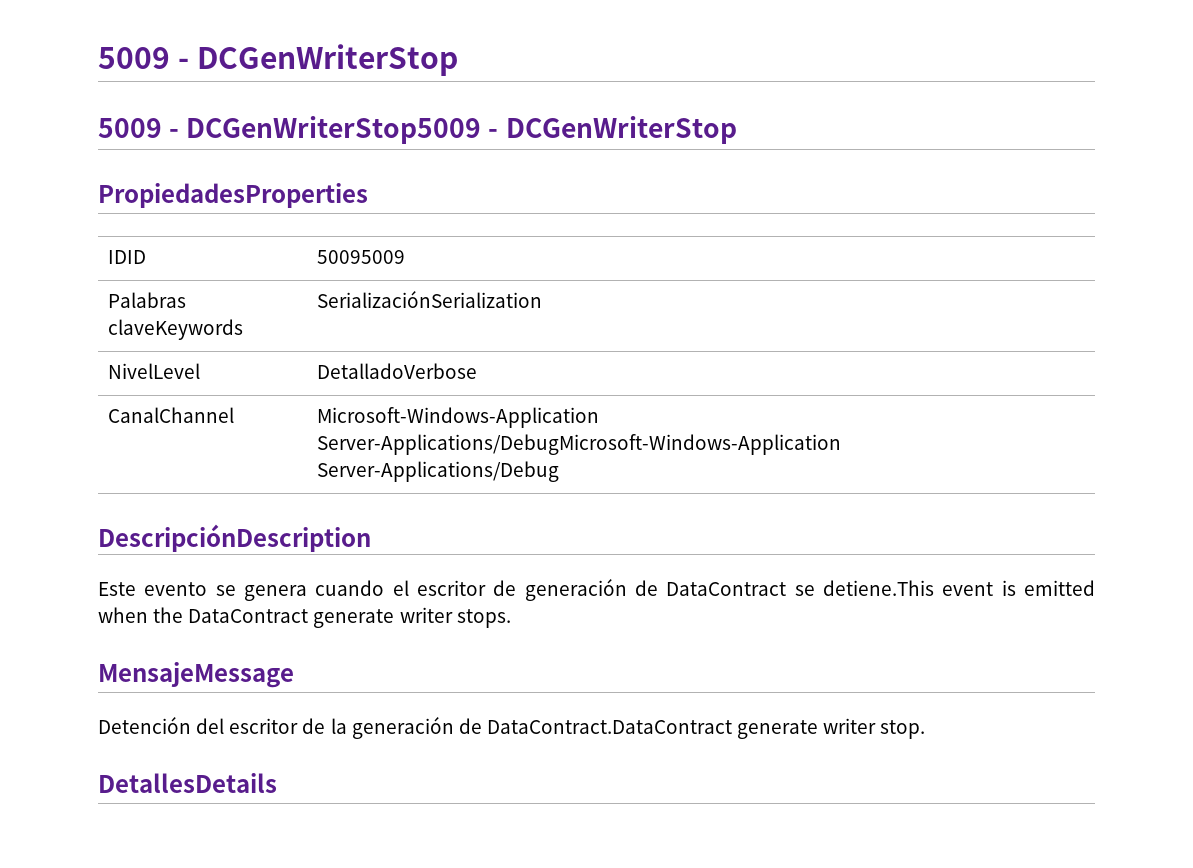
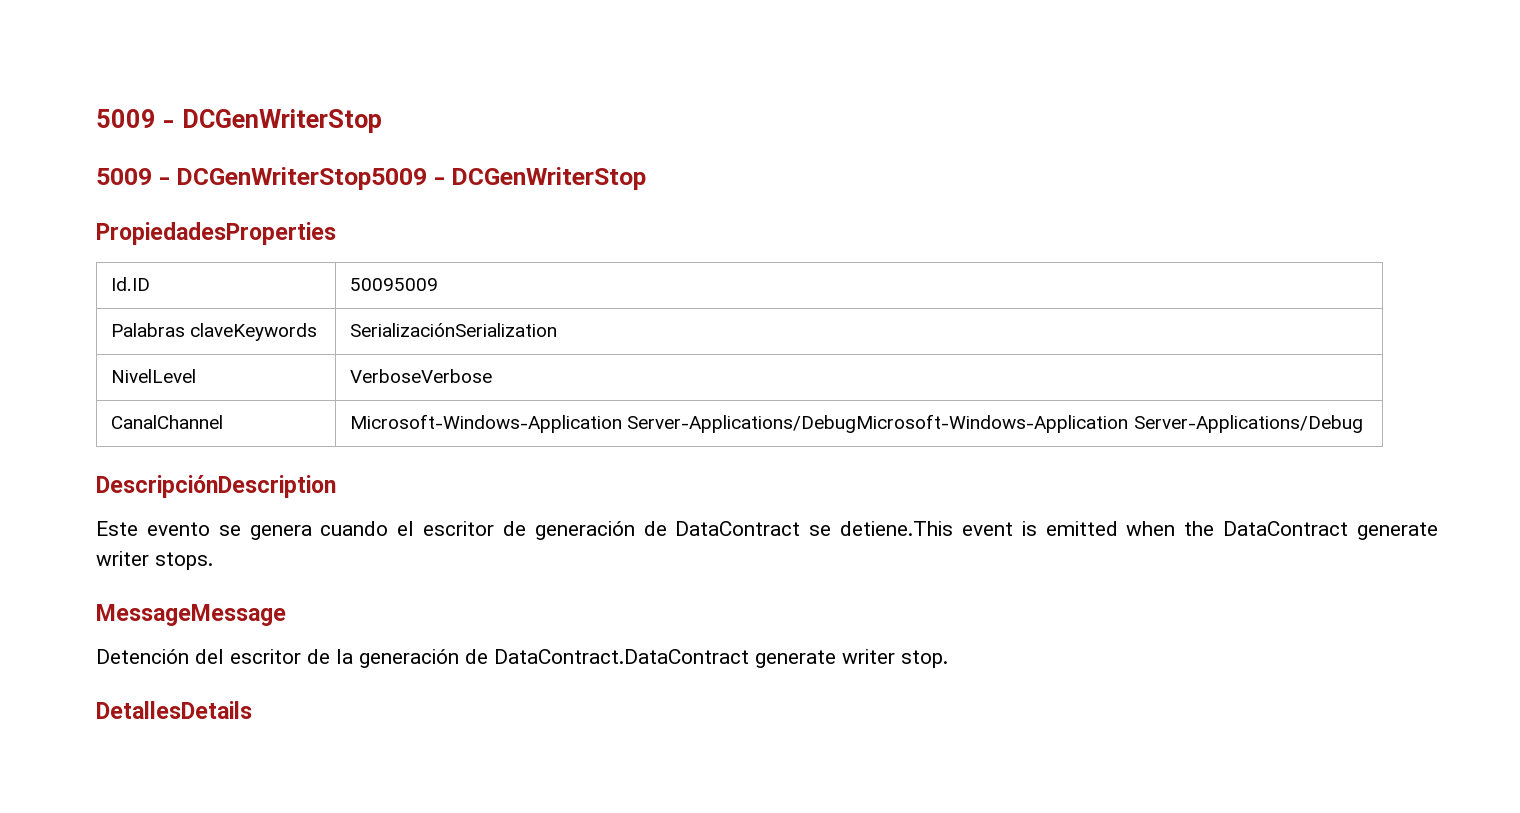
- IDID | 50095009
+ Id.ID | 50095009
- NivelLevel | DetalladoVerbose
+ NivelLevel | VerboseVerbose
- MensajeMessage
+ MessageMessage

